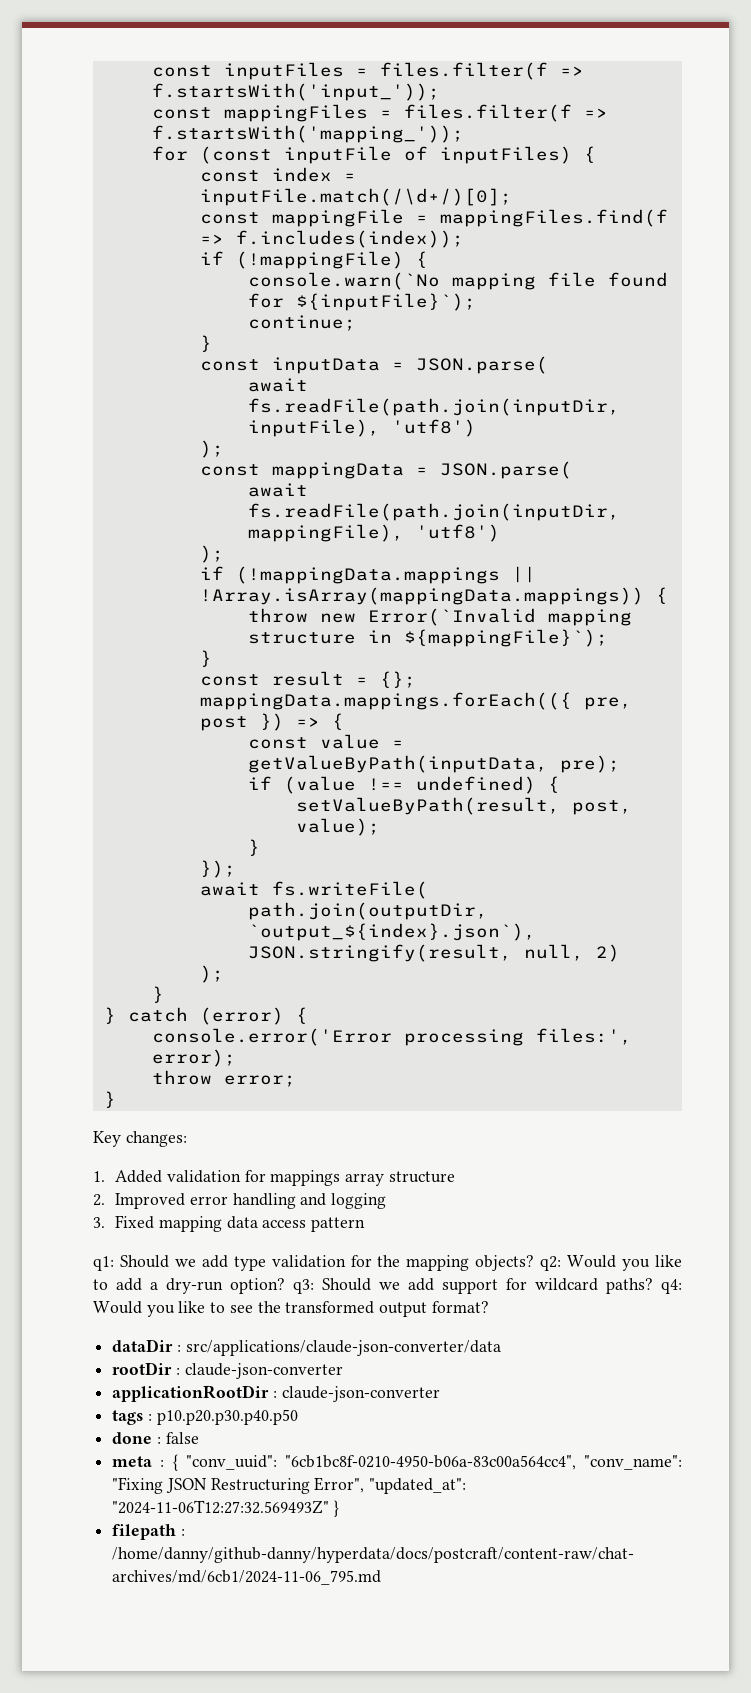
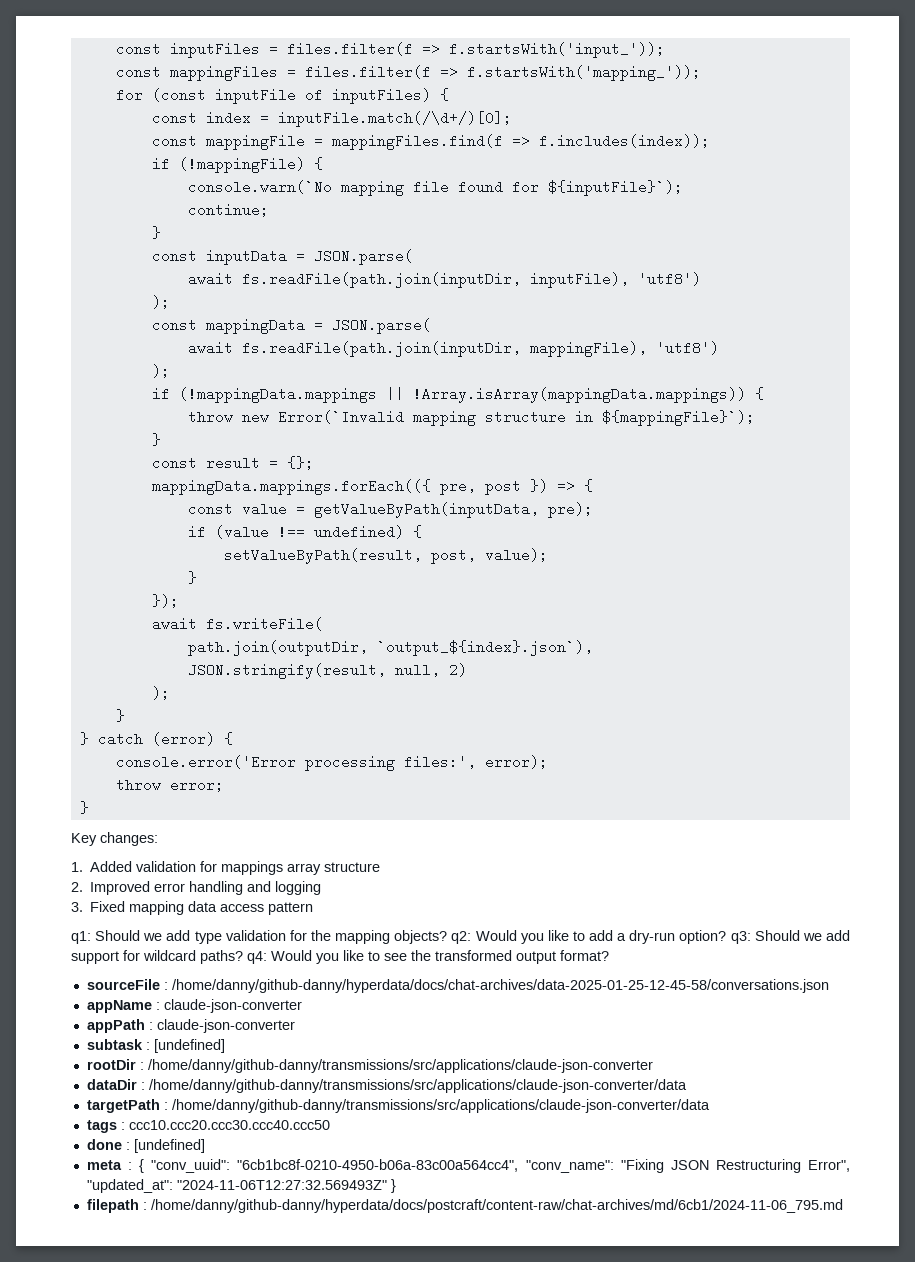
- dataDir : src/applications/claude-json-converter/data
- rootDir : claude-json-converter
- applicationRootDir : claude-json-converter
+ sourceFile : /home/danny/github-danny/hyperdata/docs/chat-archives/data-2025-01-25-12-45-58/conversations.json
+ appName : claude-json-converter
+ appPath : claude-json-converter
+ subtask : [undefined]
+ rootDir : /home/danny/github-danny/transmissions/src/applications/claude-json-converter
+ dataDir : /home/danny/github-danny/transmissions/src/applications/claude-json-converter/data
+ targetPath : /home/danny/github-danny/transmissions/src/applications/claude-json-converter/data
- tags : p10.p20.p30.p40.p50
+ tags : ccc10.ccc20.ccc30.ccc40.ccc50
- done : false
+ done : [undefined]

